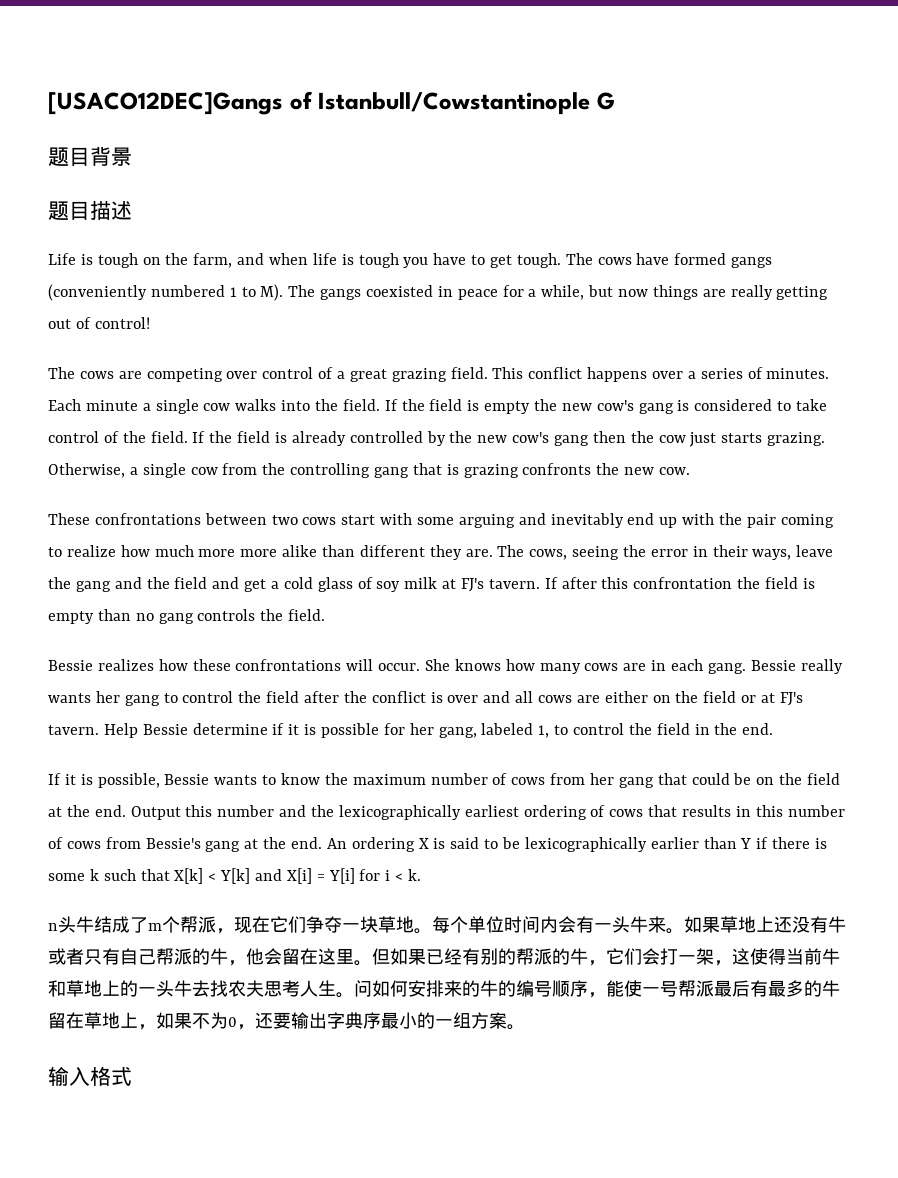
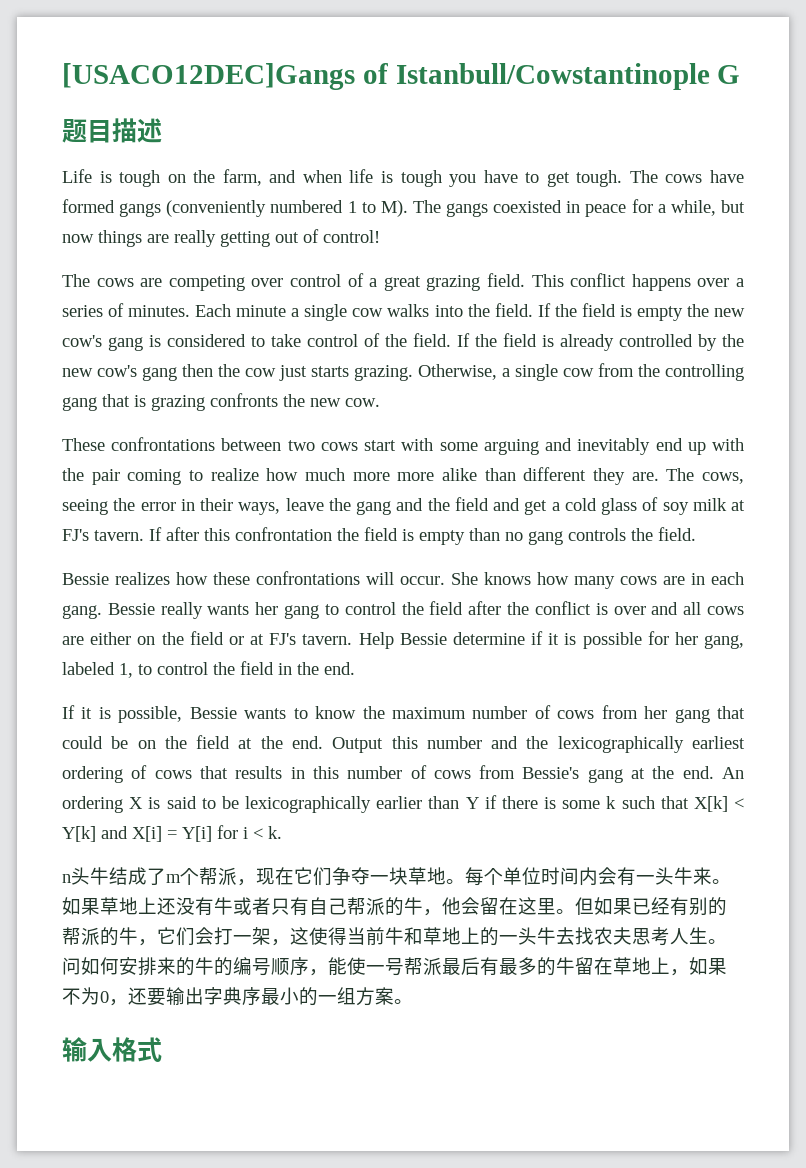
- 题目背景

